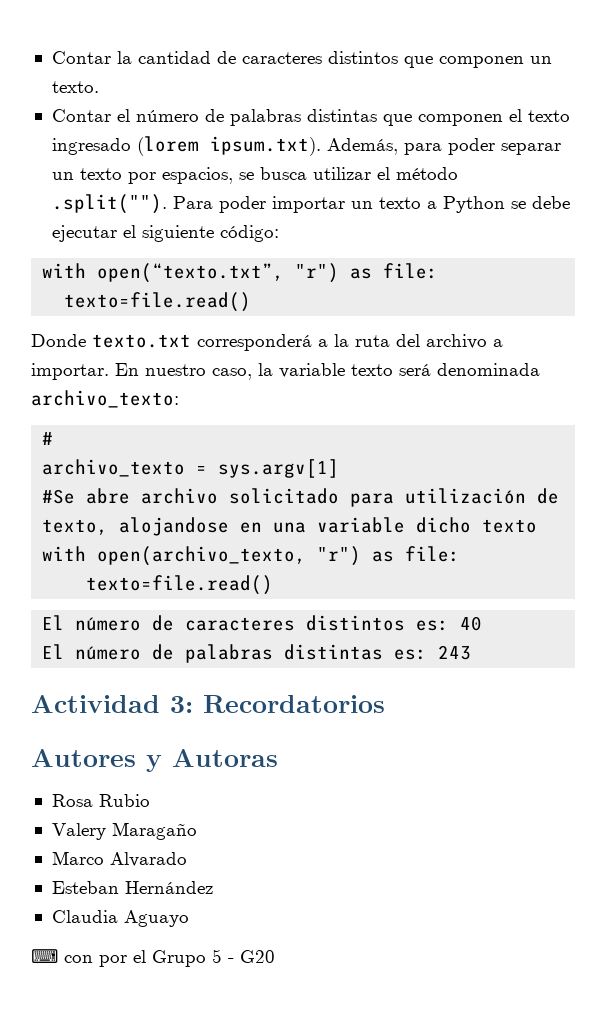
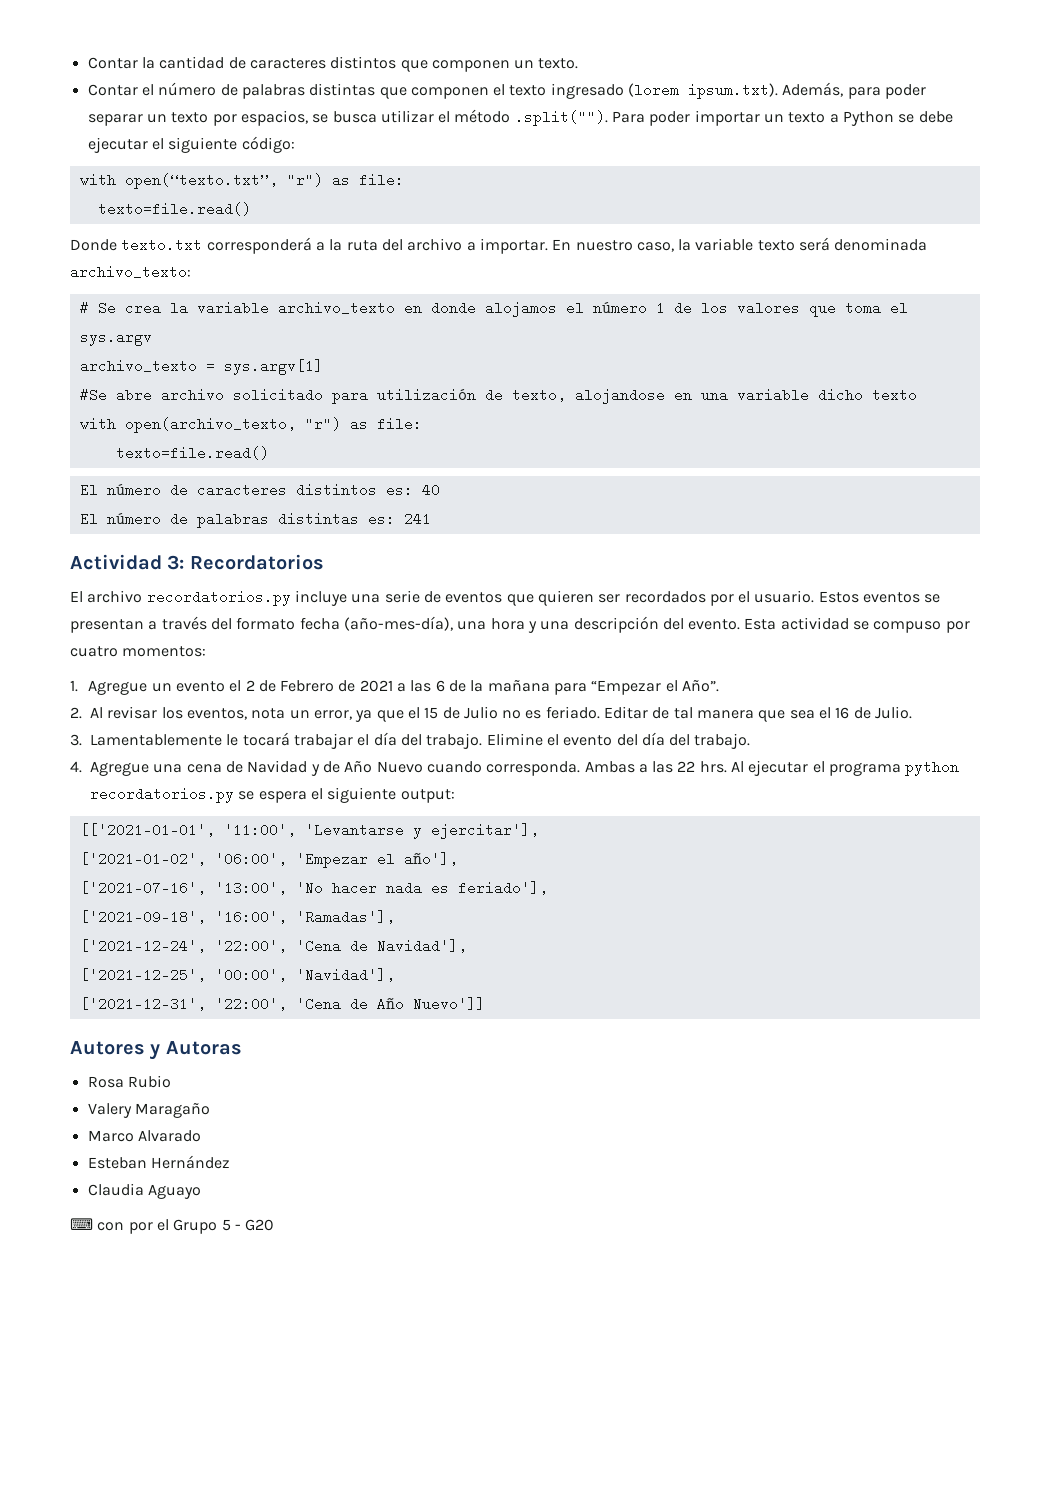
- #
+ # Se crea la variable archivo_texto en donde alojamos el número 1 de los valores que toma el sys.argv
- El número de palabras distintas es: 243
+ El número de palabras distintas es: 241
+ El archivo recordatorios.py incluye una serie de eventos que quieren ser recordados por el usuario. Estos eventos se presentan a través del formato fecha (año-mes-día), una hora y una descripción del evento. Esta actividad se compuso por cuatro momentos:
+ 1. Agregue un evento el 2 de Febrero de 2021 a las 6 de la mañana para “Empezar el Año”.
+ 2. Al revisar los eventos, nota un error, ya que el 15 de Julio no es feriado. Editar de tal manera que sea el 16 de Julio.
+ 3. Lamentablemente le tocará trabajar el día del trabajo. Elimine el evento del día del trabajo.
+ 4. Agregue una cena de Navidad y de Año Nuevo cuando corresponda. Ambas a las 22 hrs. Al ejecutar el programa python recordatorios.py se espera el siguiente output:
+ [['2021-01-01', '11:00', 'Levantarse y ejercitar'],
+ ['2021-01-02', '06:00', 'Empezar el año'],
+ ['2021-07-16', '13:00', 'No hacer nada es feriado'],
+ ['2021-09-18', '16:00', 'Ramadas'],
+ ['2021-12-24', '22:00', 'Cena de Navidad'],
+ ['2021-12-25', '00:00', 'Navidad'],
+ ['2021-12-31', '22:00', 'Cena de Año Nuevo']]

